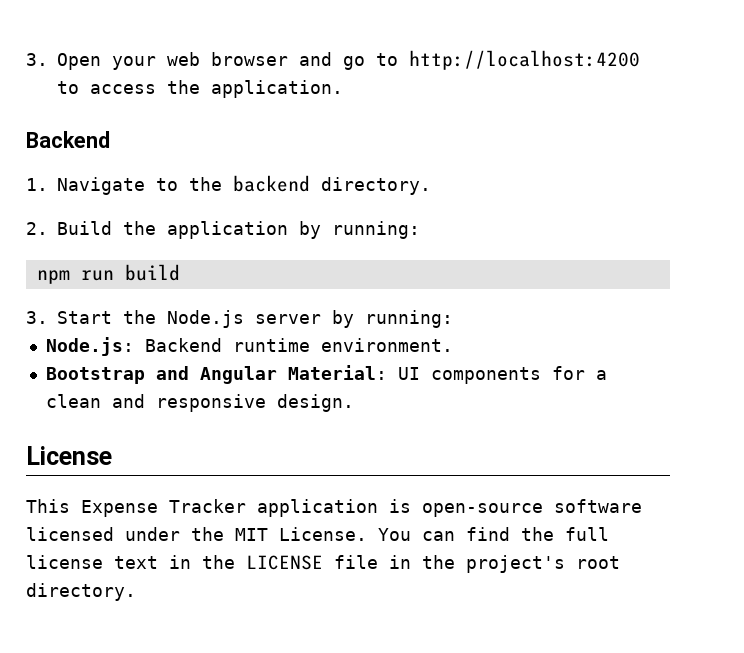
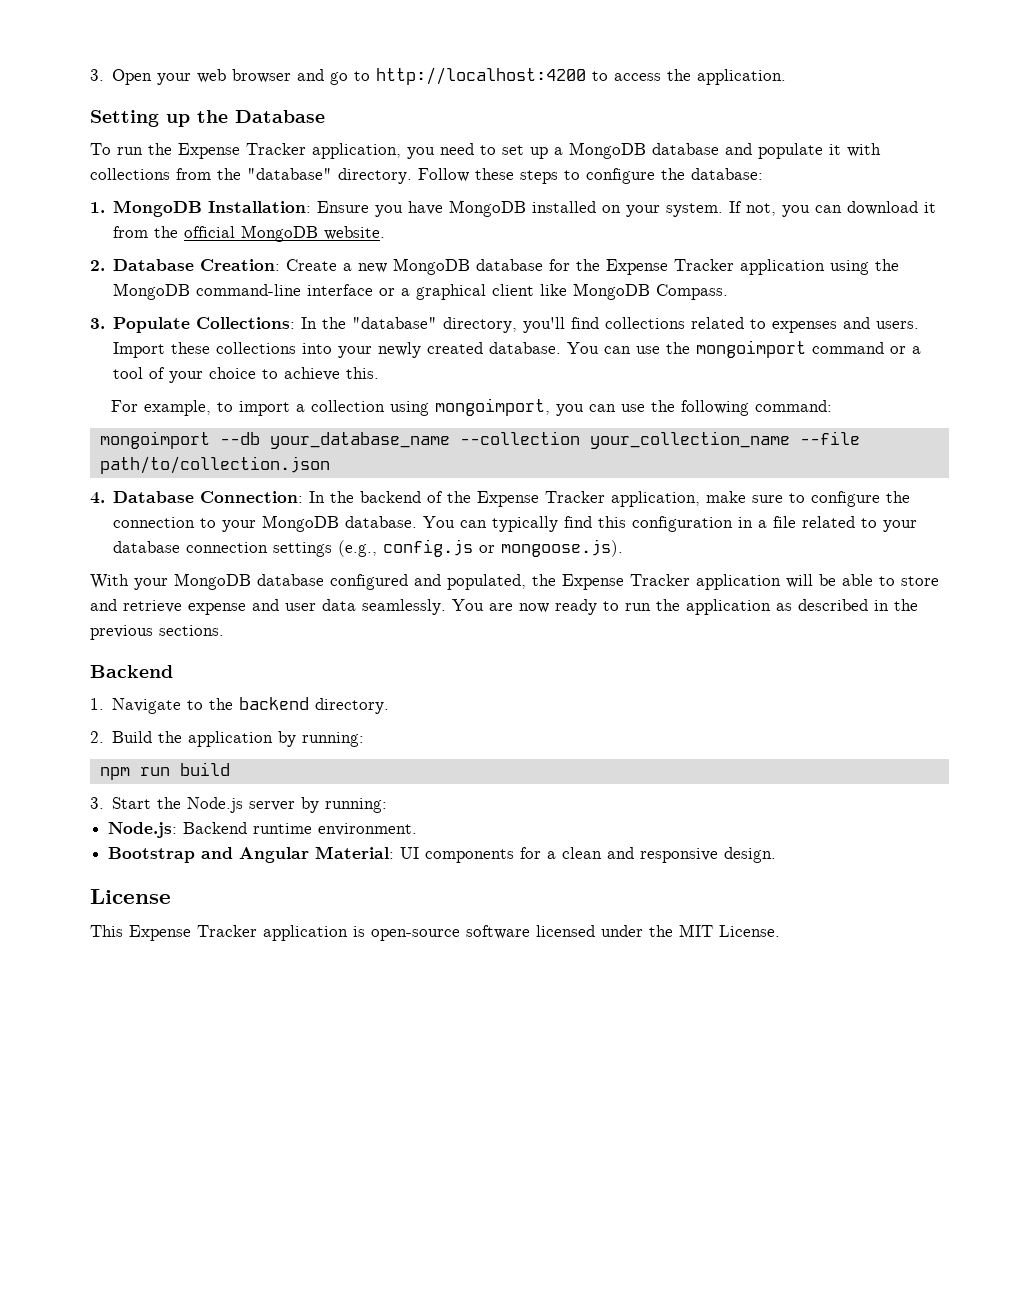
+ Setting up the Database
+ To run the Expense Tracker application, you need to set up a MongoDB database and populate it with collections from the "database" directory. Follow these steps to configure the database:
+ 1. MongoDB Installation: Ensure you have MongoDB installed on your system. If not, you can download it from the official MongoDB website.
+ 2. Database Creation: Create a new MongoDB database for the Expense Tracker application using the MongoDB command-line interface or a graphical client like MongoDB Compass.
+ 3. Populate Collections: In the "database" directory, you'll find collections related to expenses and users. Import these collections into your newly created database. You can use the mongoimport command or a tool of your choice to achieve this.
+ For example, to import a collection using mongoimport, you can use the following command:
+ mongoimport --db your_database_name --collection your_collection_name --file path/to/collection.json
+ 4. Database Connection: In the backend of the Expense Tracker application, make sure to configure the connection to your MongoDB database. You can typically find this configuration in a file related to your database connection settings (e.g., config.js or mongoose.js).
+ With your MongoDB database configured and populated, the Expense Tracker application will be able to store and retrieve expense and user data seamlessly. You are now ready to run the application as described in the previous sections.
- You can find the full license text in the LICENSE file in the project's root directory.

